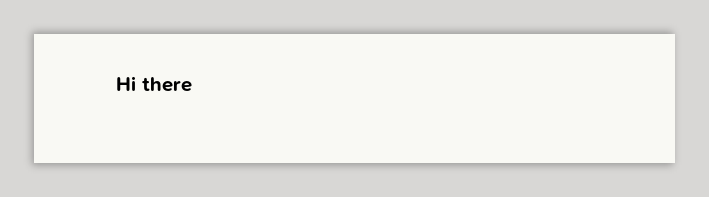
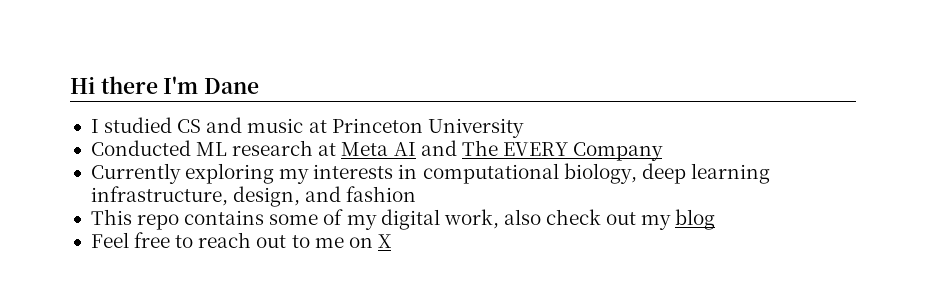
- Hi there
+ Hi there I'm Dane
+ I studied CS and music at Princeton University
+ Conducted ML research at Meta AI and The EVERY Company
+ Currently exploring my interests in computational biology, deep learning infrastructure, design, and fashion
+ This repo contains some of my digital work, also check out my blog
+ Feel free to reach out to me on X

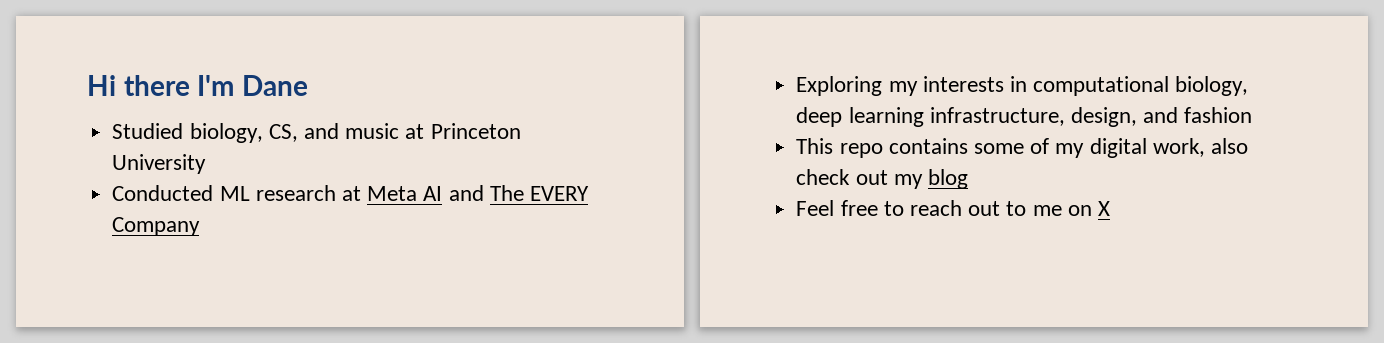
- I studied CS and music at Princeton University
+ Studied biology, CS, and music at Princeton University
- Currently exploring my interests in computational biology, deep learning infrastructure, design, and fashion
+ Exploring my interests in computational biology, deep learning infrastructure, design, and fashion

